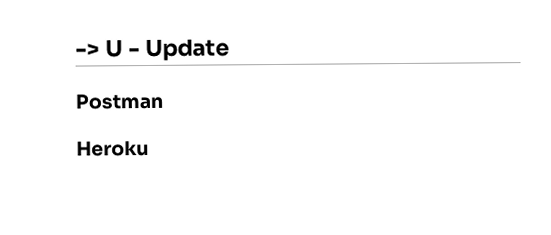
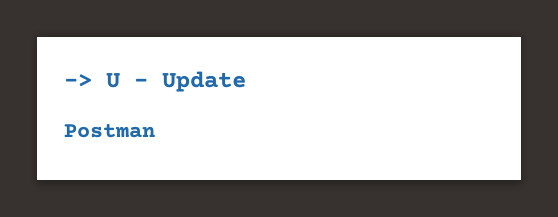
- Heroku

